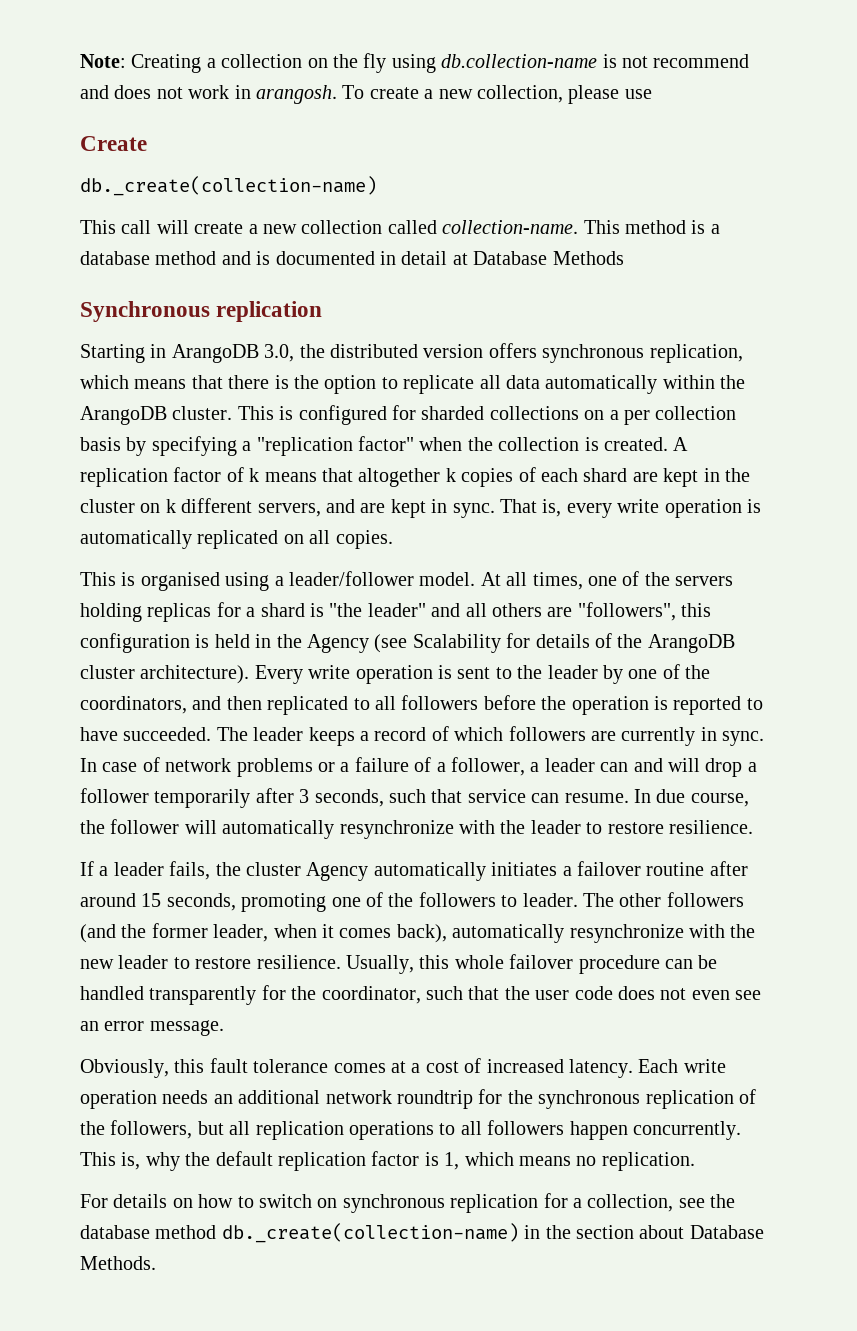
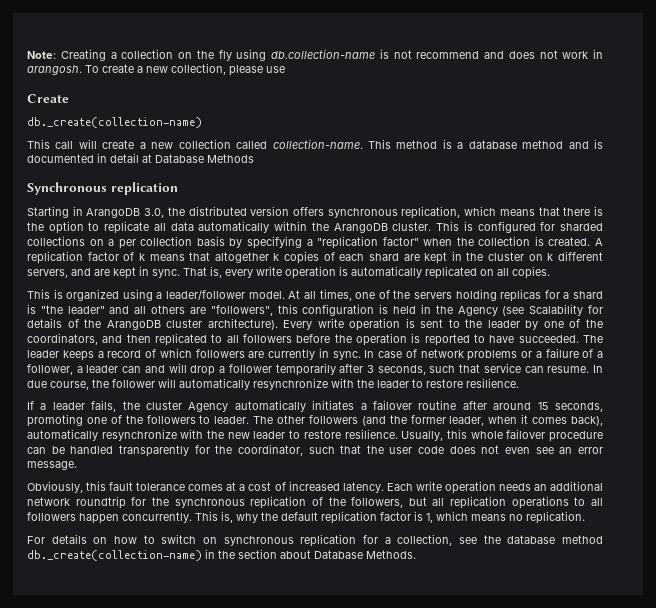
- This is organised using a leader/follower model.
+ This is organized using a leader/follower model.

